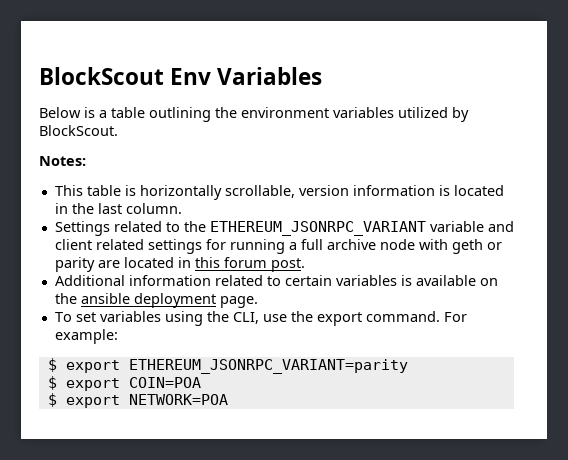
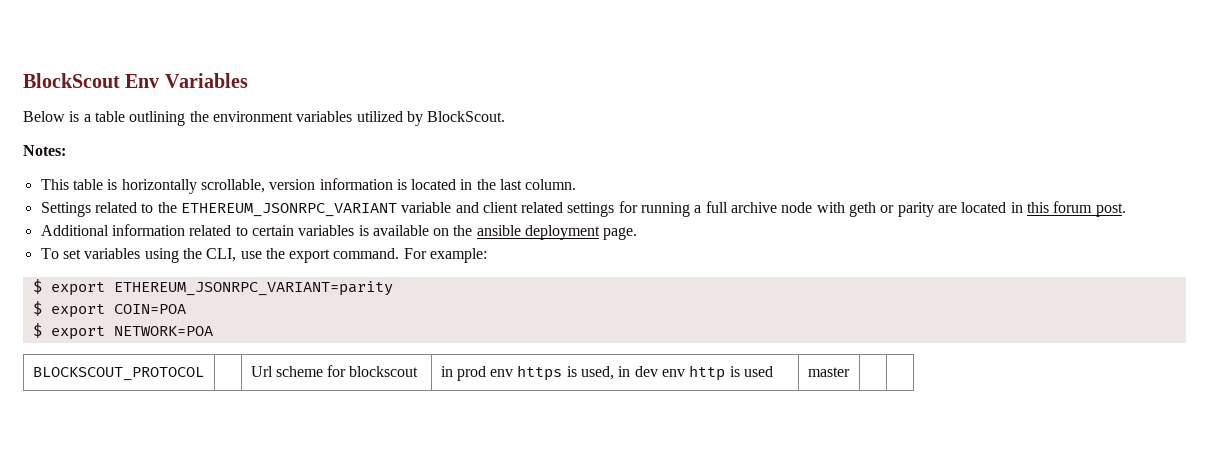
+ BLOCKSCOUT_PROTOCOL | | Url scheme for blockscout | in prod env https is used, in dev env http is used | master | |

